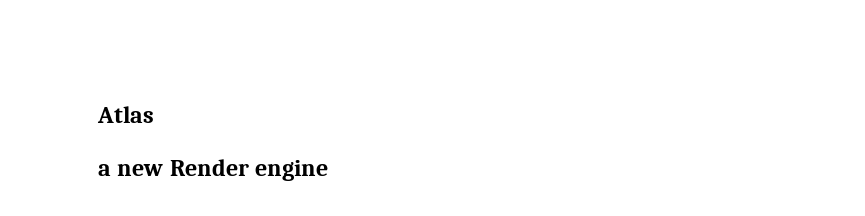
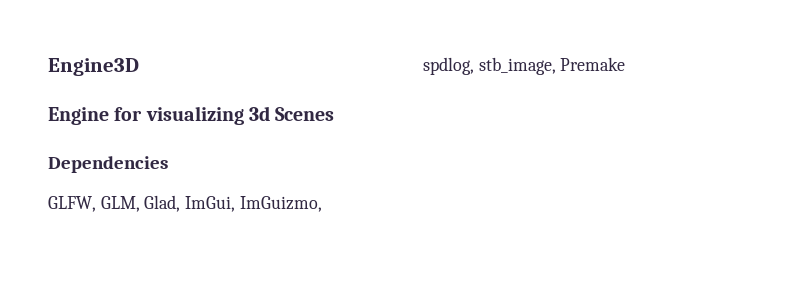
- Atlas
- a new Render engine
+ Engine3D
+ Engine for visualizing 3d Scenes
+ Dependencies
+ GLFW, GLM, Glad, ImGui, ImGuizmo, spdlog, stb_image, Premake

